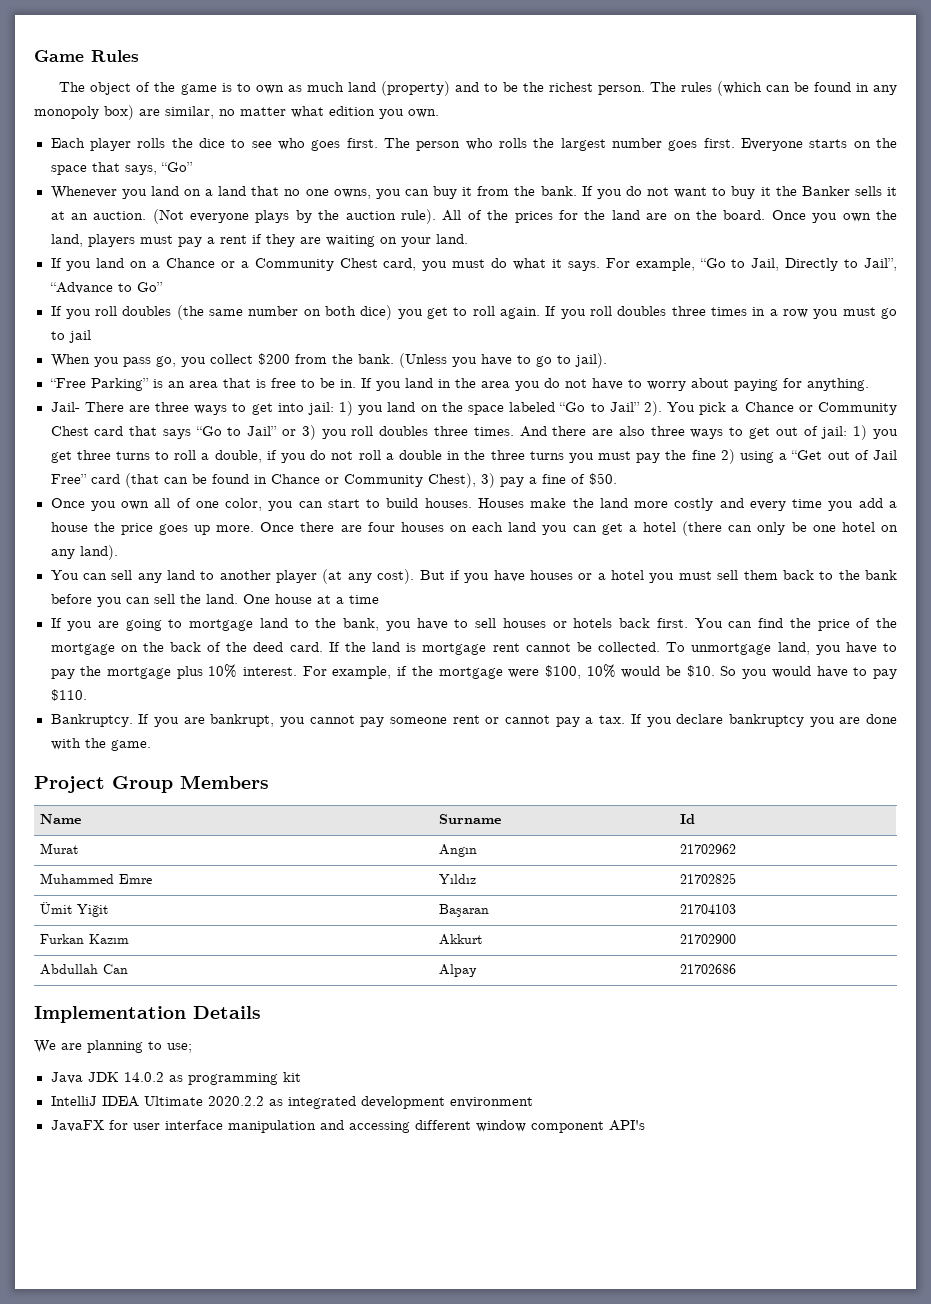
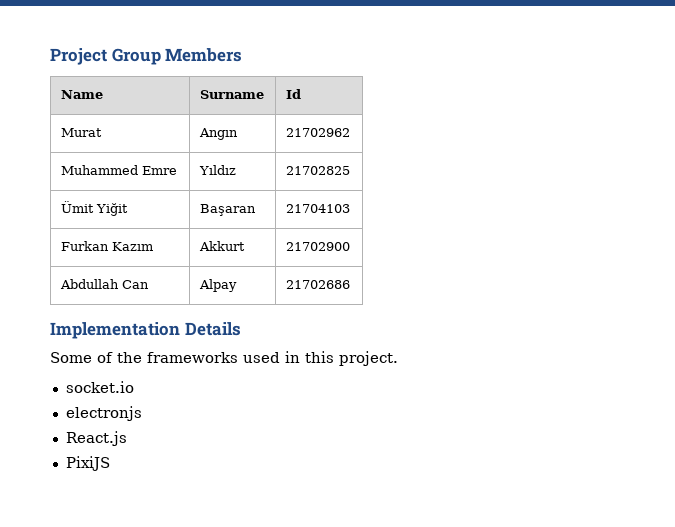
- Game Rules
- The object of the game is to own as much land (property) and to be the richest person. The rules (which can be found in any monopoly box) are similar, no matter what edition you own.
- Each player rolls the dice to see who goes first. The person who rolls the largest number goes first. Everyone starts on the space that says, “Go”
- Whenever you land on a land that no one owns, you can buy it from the bank. If you do not want to buy it the Banker sells it at an auction. (Not everyone plays by the auction rule). All of the prices for the land are on the board. Once you own the land, players must pay a rent if they are waiting on your land.
- If you land on a Chance or a Community Chest card, you must do what it says. For example, “Go to Jail, Directly to Jail”, “Advance to Go”
- If you roll doubles (the same number on both dice) you get to roll again. If you roll doubles three times in a row you must go to jail
- When you pass go, you collect $200 from the bank. (Unless you have to go to jail).
- “Free Parking” is an area that is free to be in. If you land in the area you do not have to worry about paying for anything.
- Jail- There are three ways to get into jail: 1) you land on the space labeled “Go to Jail” 2). You pick a Chance or Community Chest card that says “Go to Jail” or 3) you roll doubles three times. And there are also three ways to get out of jail: 1) you get three turns to roll a double, if you do not roll a double in the three turns you must pay the fine 2) using a “Get out of Jail Free” card (that can be found in Chance or Community Chest), 3) pay a fine of $50.
- Once you own all of one color, you can start to build houses. Houses make the land more costly and every time you add a house the price goes up more. Once there are four houses on each land you can get a hotel (there can only be one hotel on any land).
- You can sell any land to another player (at any cost). But if you have houses or a hotel you must sell them back to the bank before you can sell the land. One house at a time
- If you are going to mortgage land to the bank, you have to sell houses or hotels back first. You can find the price of the mortgage on the back of the deed card. If the land is mortgage rent cannot be collected. To unmortgage land, you have to pay the mortgage plus 10% interest. For example, if the mortgage were $100, 10% would be $10. So you would have to pay $110.
- Bankruptcy. If you are bankrupt, you cannot pay someone rent or cannot pay a tax. If you declare bankruptcy you are done with the game.
- We are planning to use;
- Java JDK 14.0.2 as programming kit
- IntelliJ IDEA Ultimate 2020.2.2 as integrated development environment
- JavaFX for user interface manipulation and accessing different window component API's
+ Some of the frameworks used in this project.
+ socket.io
+ electronjs
+ React.js
+ PixiJS

